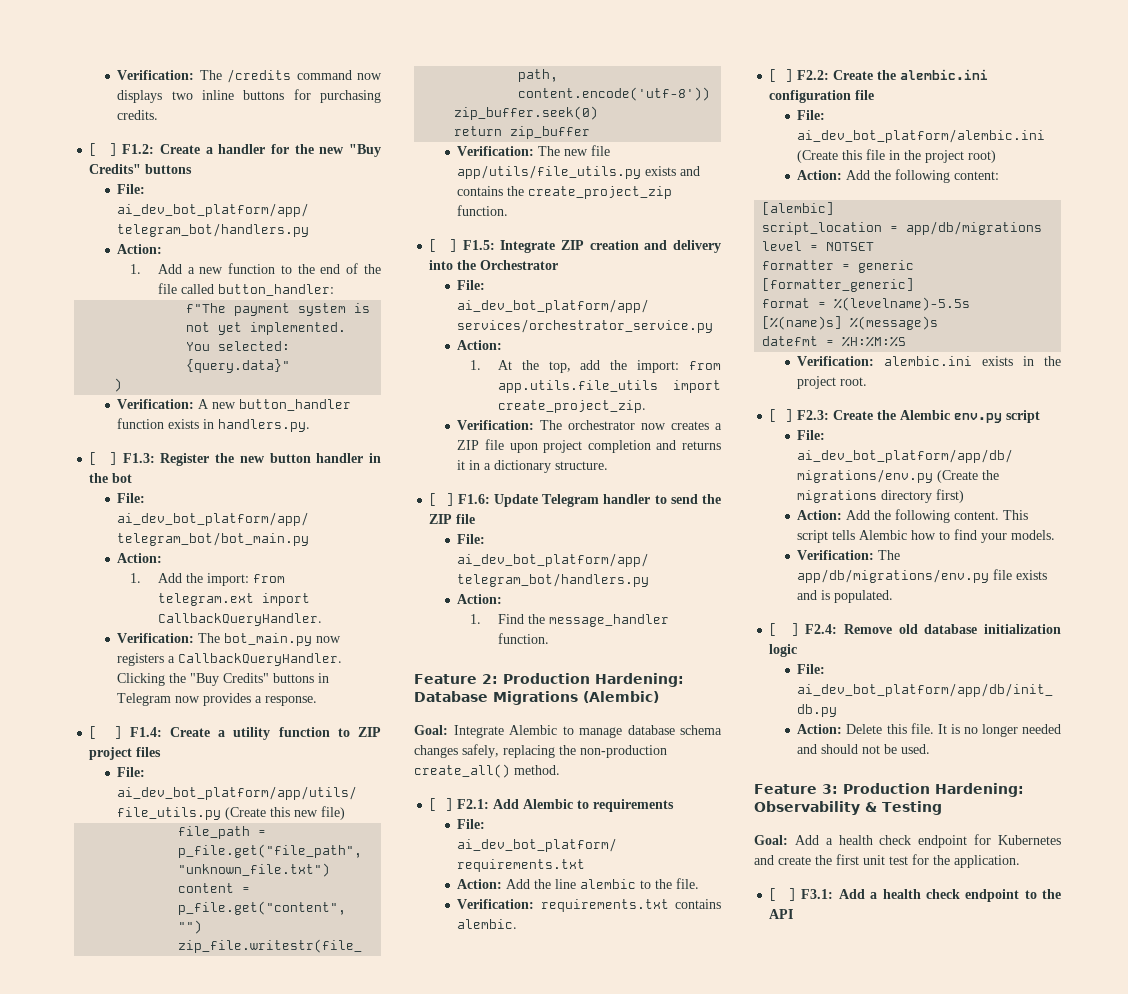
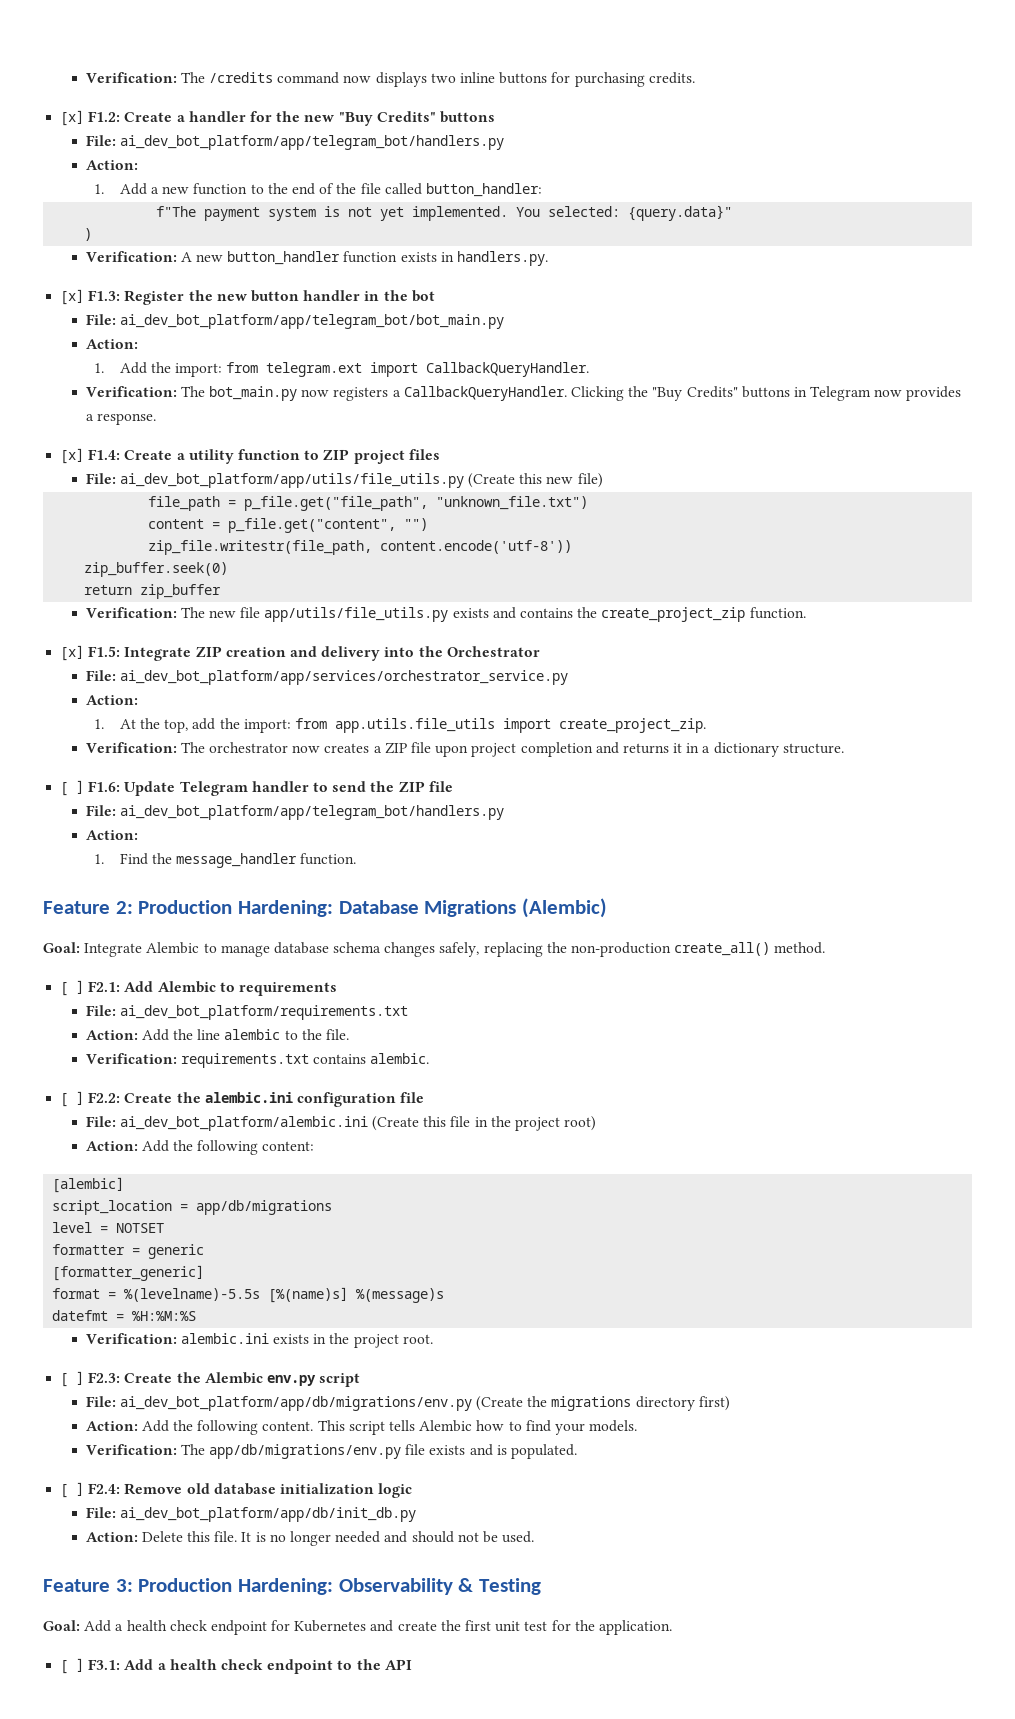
- [ ] F1.2: Create a handler for the new "Buy Credits" buttons
+ [x] F1.2: Create a handler for the new "Buy Credits" buttons
- [ ] F1.3: Register the new button handler in the bot
+ [x] F1.3: Register the new button handler in the bot
- [ ] F1.4: Create a utility function to ZIP project files
+ [x] F1.4: Create a utility function to ZIP project files
- [ ] F1.5: Integrate ZIP creation and delivery into the Orchestrator
+ [x] F1.5: Integrate ZIP creation and delivery into the Orchestrator

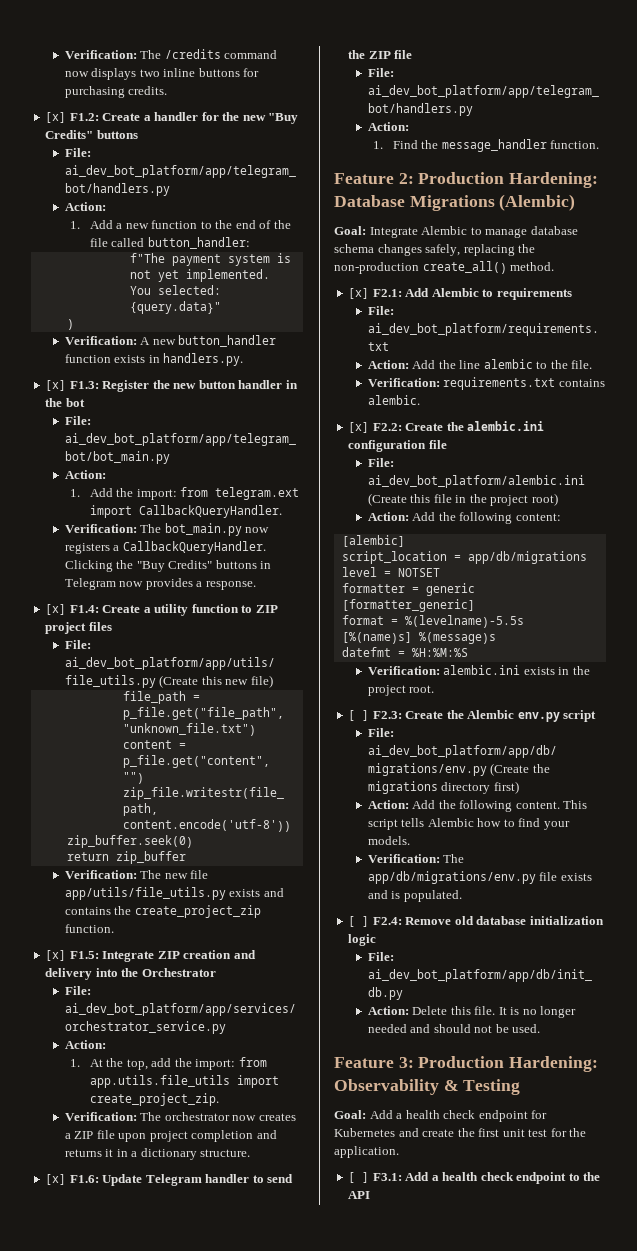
- [ ] F1.6: Update Telegram handler to send the ZIP file
+ [x] F1.6: Update Telegram handler to send the ZIP file
- [ ] F2.1: Add Alembic to requirements
+ [x] F2.1: Add Alembic to requirements
- [ ] F2.2: Create the alembic.ini configuration file
+ [x] F2.2: Create the alembic.ini configuration file

